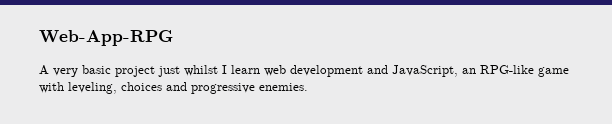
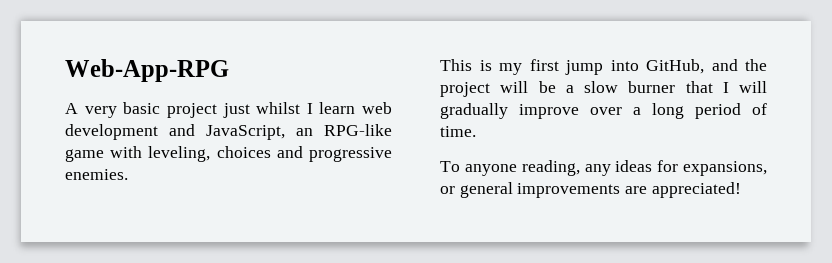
+ This is my first jump into GitHub, and the project will be a slow burner that I will gradually improve over a long period of time.
+ To anyone reading, any ideas for expansions, or general improvements are appreciated!

